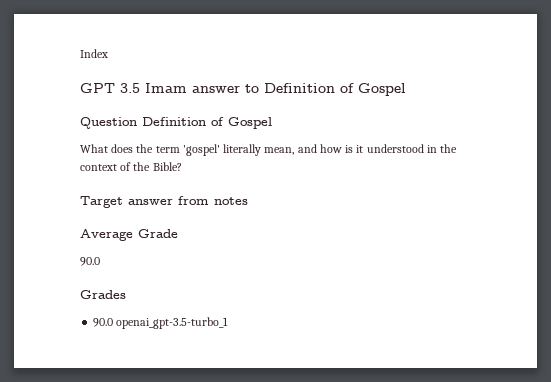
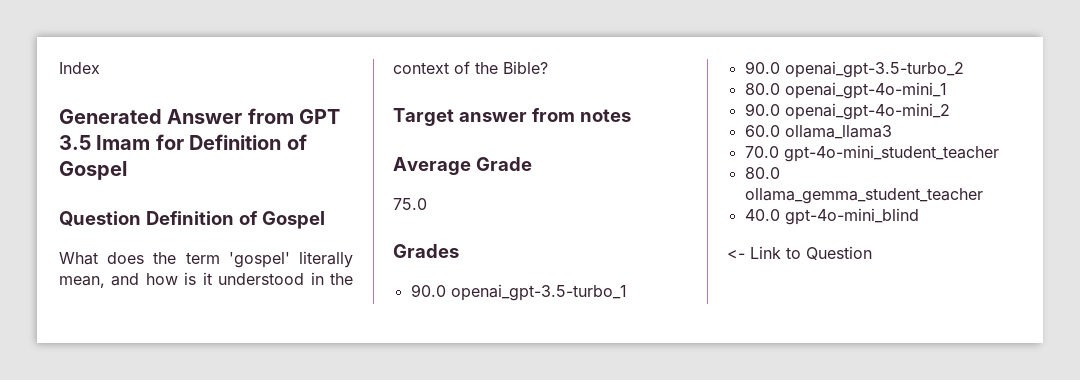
- GPT 3.5 Imam answer to Definition of Gospel
+ Generated Answer from GPT 3.5 Imam for Definition of Gospel
  Average Grade
- 90.0
+ 75.0
+ 90.0 openai_gpt-3.5-turbo_2
+ 80.0 openai_gpt-4o-mini_1
+ 90.0 openai_gpt-4o-mini_2
+ 60.0 ollama_llama3
+ 70.0 gpt-4o-mini_student_teacher
+ 80.0 ollama_gemma_student_teacher
+ 40.0 gpt-4o-mini_blind
+ <- Link to Question

